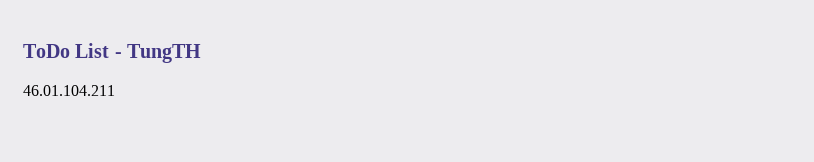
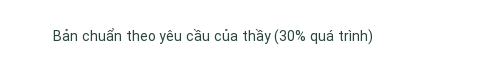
- ToDo List - TungTH
- 46.01.104.211
+ Bản chuẩn theo yêu cầu của thầy (30% quá trình)

